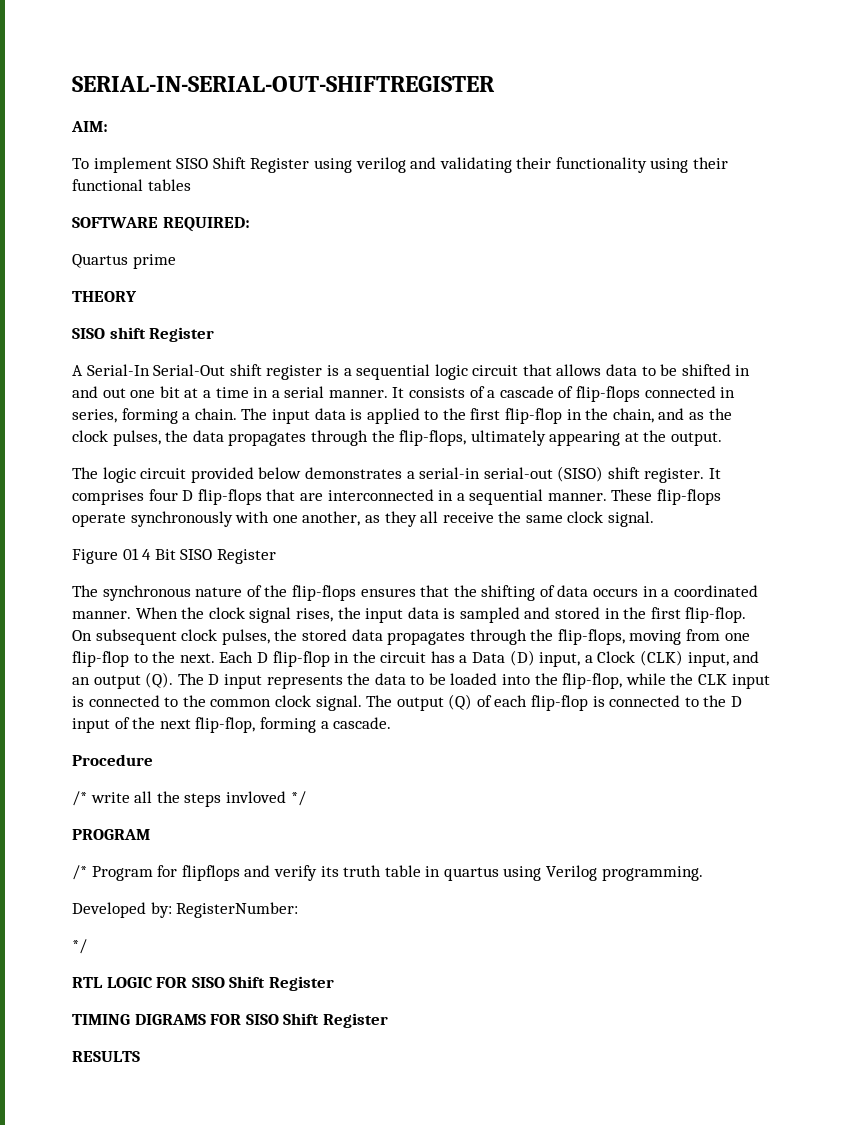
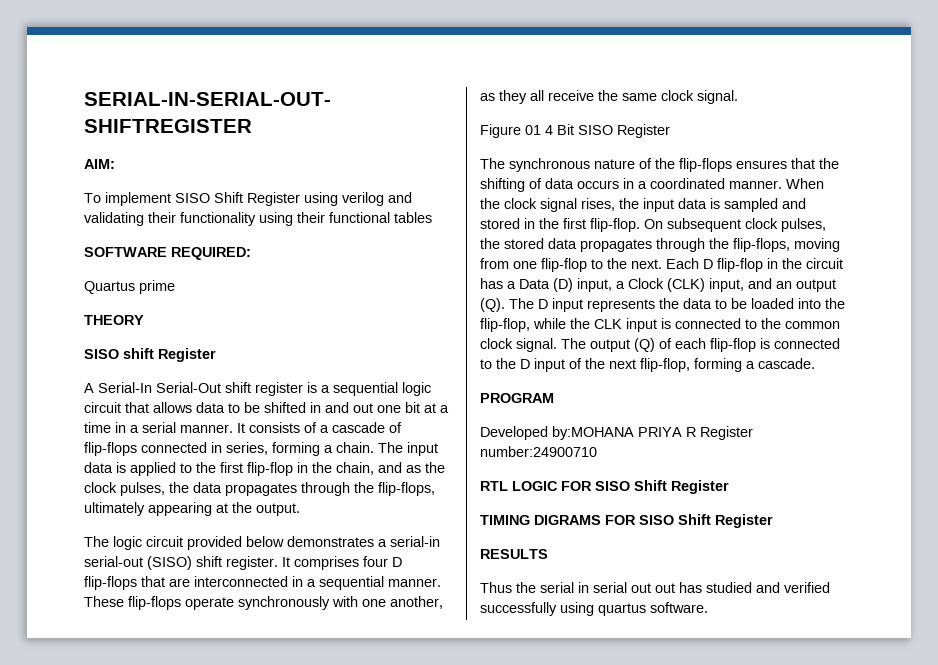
- Procedure
- /* write all the steps invloved */
  PROGRAM
- /* Program for flipflops and verify its truth table in quartus using Verilog programming.
- Developed by: RegisterNumber:
- */
+ Developed by:MOHANA PRIYA R Register number:24900710
+ Thus the serial in serial out out has studied and verified successfully using quartus software.

